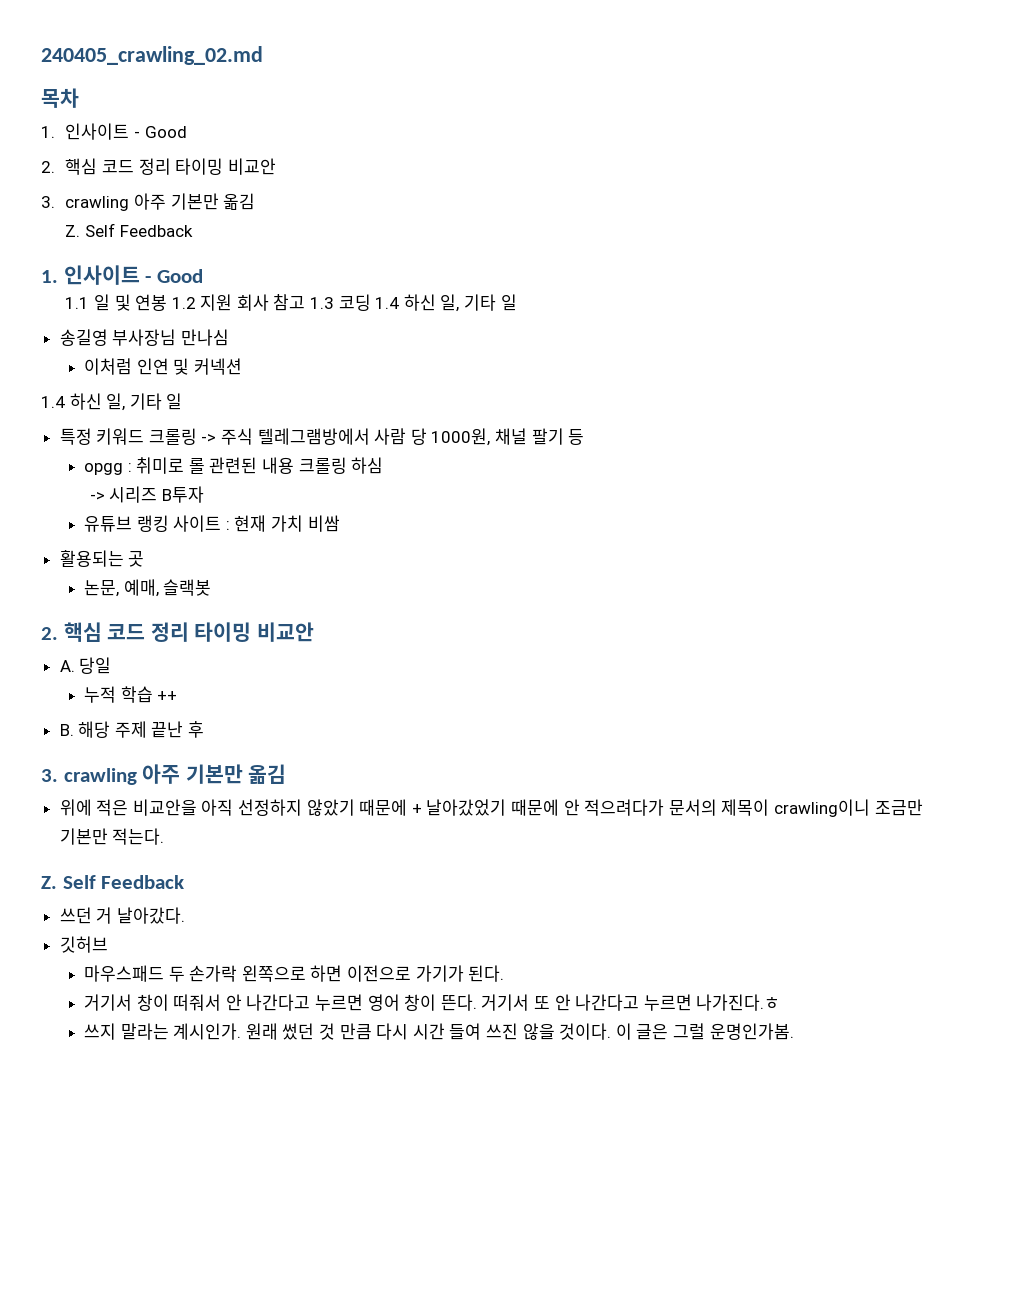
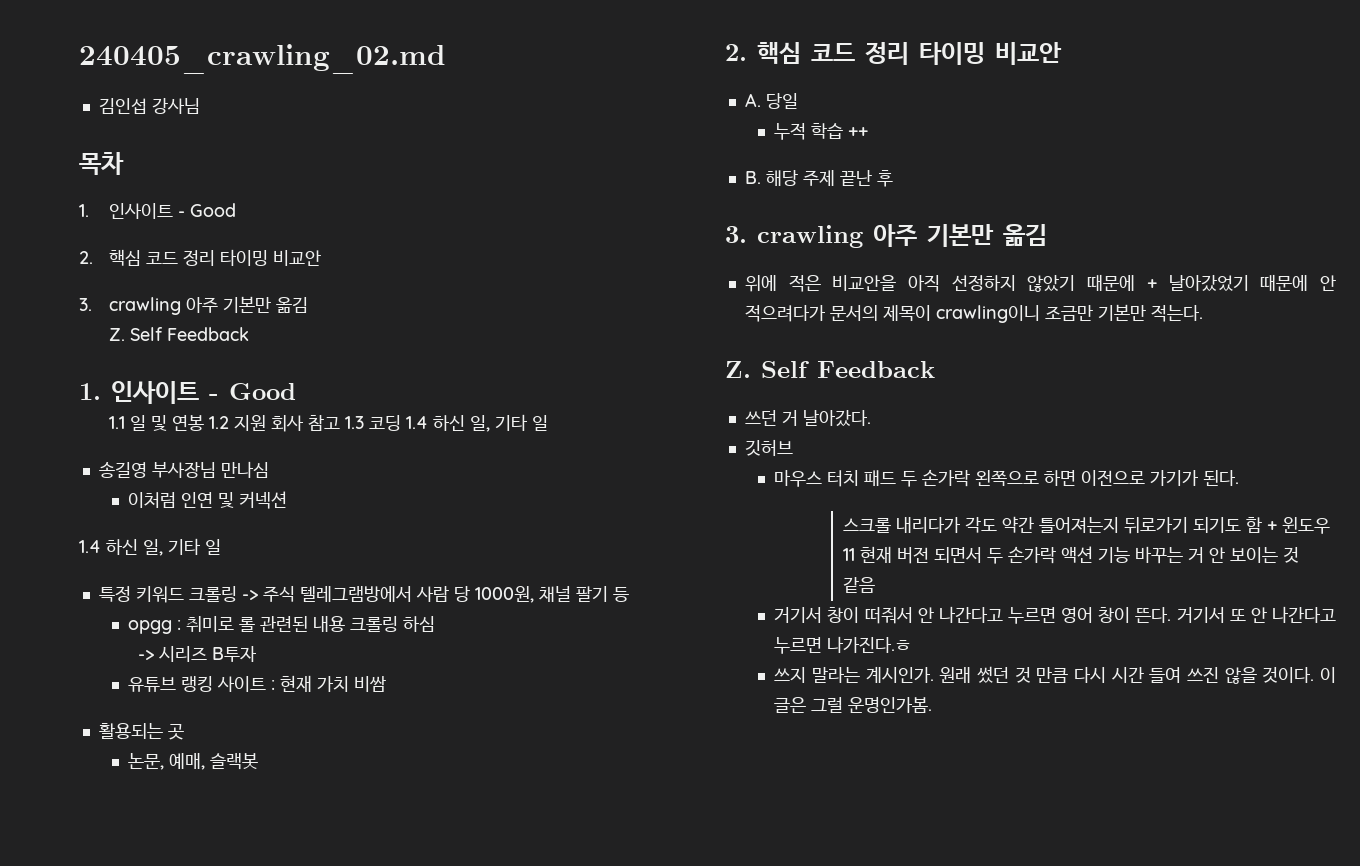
+ 김인섭 강사님
- 마우스패드 두 손가락 왼쪽으로 하면 이전으로 가기가 된다.
+ 마우스 터치 패드 두 손가락 왼쪽으로 하면 이전으로 가기가 된다.
+ 스크롤 내리다가 각도 약간 틀어져는지 뒤로가기 되기도 함 + 윈도우 11 현재 버전 되면서 두 손가락 액션 기능 바꾸는 거 안 보이는 것 같음

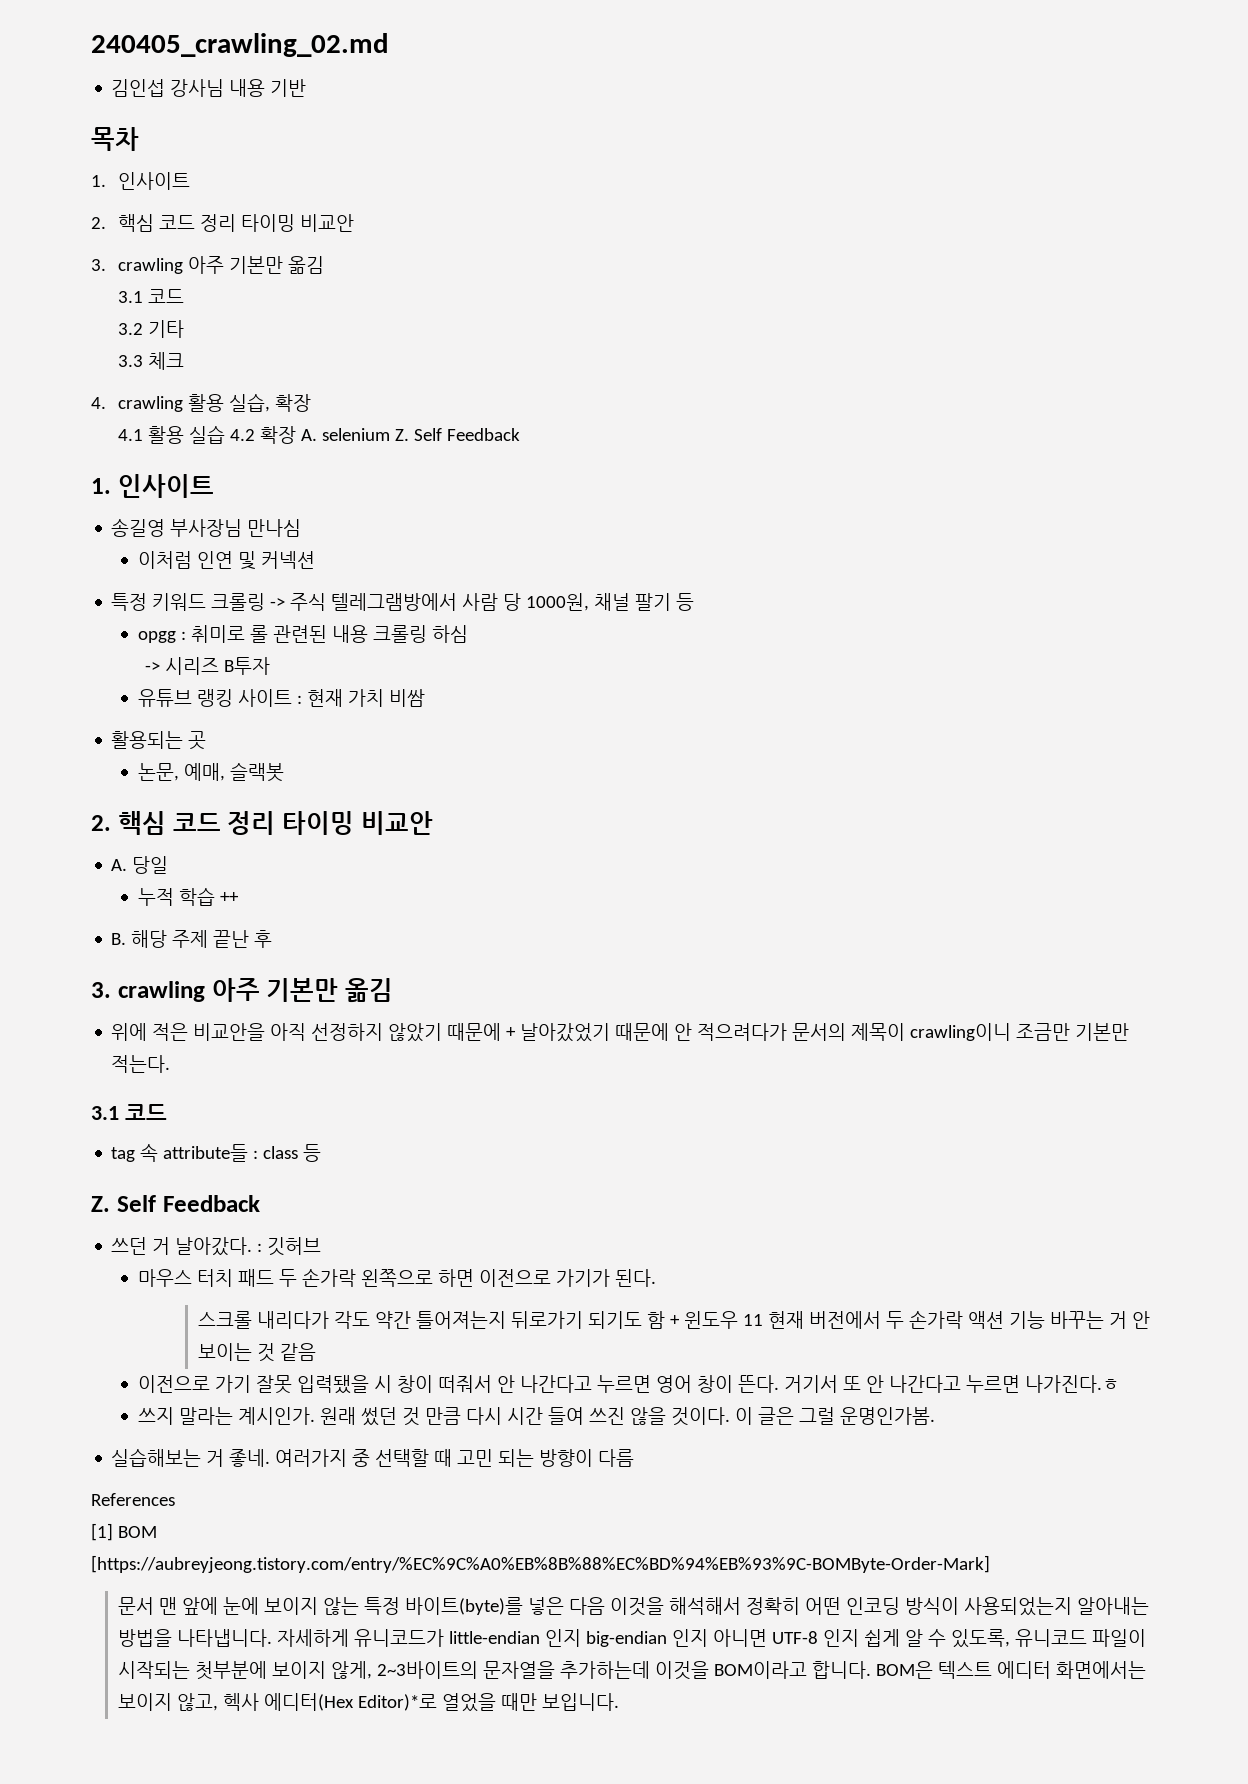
- 김인섭 강사님
+ 김인섭 강사님 내용 기반
  목차
- 1. 인사이트 - Good
+ 1. 인사이트
  2. 핵심 코드 정리 타이밍 비교안
  3. crawling 아주 기본만 옮김
- Z. Self Feedback
- 1. 인사이트 - Good
- 1.1 일 및 연봉 1.2 지원 회사 참고 1.3 코딩 1.4 하신 일, 기타 일
+ 3.1 코드
+ 3.2 기타
+ 3.3 체크
+ 4. crawling 활용 실습, 확장
+ 4.1 활용 실습 4.2 확장 A. selenium Z. Self Feedback
+ 1. 인사이트
  이처럼 인연 및 커넥션
- 1.4 하신 일, 기타 일
  위에 적은 비교안을 아직 선정하지 않았기 때문에 + 날아갔었기 때문에 안 적으려다가 문서의 제목이 crawling이니 조금만 기본만 적는다.
+ 3.1 코드
+ tag 속 attribute들 : class 등
- 쓰던 거 날아갔다.
- 깃허브
+ 쓰던 거 날아갔다. : 깃허브
- 스크롤 내리다가 각도 약간 틀어져는지 뒤로가기 되기도 함 + 윈도우 11 현재 버전 되면서 두 손가락 액션 기능 바꾸는 거 안 보이는 것 같음
+ 스크롤 내리다가 각도 약간 틀어져는지 뒤로가기 되기도 함 + 윈도우 11 현재 버전에서 두 손가락 액션 기능 바꾸는 거 안 보이는 것 같음
- 거기서 창이 떠줘서 안 나간다고 누르면 영어 창이 뜬다.
+ 이전으로 가기 잘못 입력됐을 시 창이 떠줘서 안 나간다고 누르면 영어 창이 뜬다.
+ 실습해보는 거 좋네. 여러가지 중 선택할 때 고민 되는 방향이 다름
+ References
+ [1] BOM
+ [https://aubreyjeong.tistory.com/entry/%EC%9C%A0%EB%8B%88%EC%BD%94%EB%93%9C-BOMByte-Order-Mark]
+ 문서 맨 앞에 눈에 보이지 않는 특정 바이트(byte)를 넣은 다음 이것을 해석해서 정확히 어떤 인코딩 방식이 사용되었는지 알아내는 방법을 나타냅니다. 자세하게 유니코드가 little-endian 인지 big-endian 인지 아니면 UTF-8 인지 쉽게 알 수 있도록, 유니코드 파일이 시작되는 첫부분에 보이지 않게, 2~3바이트의 문자열을 추가하는데 이것을 BOM이라고 합니다. BOM은 텍스트 에디터 화면에서는 보이지 않고, 헥사 에디터(Hex Editor)*로 열었을 때만 보입니다.

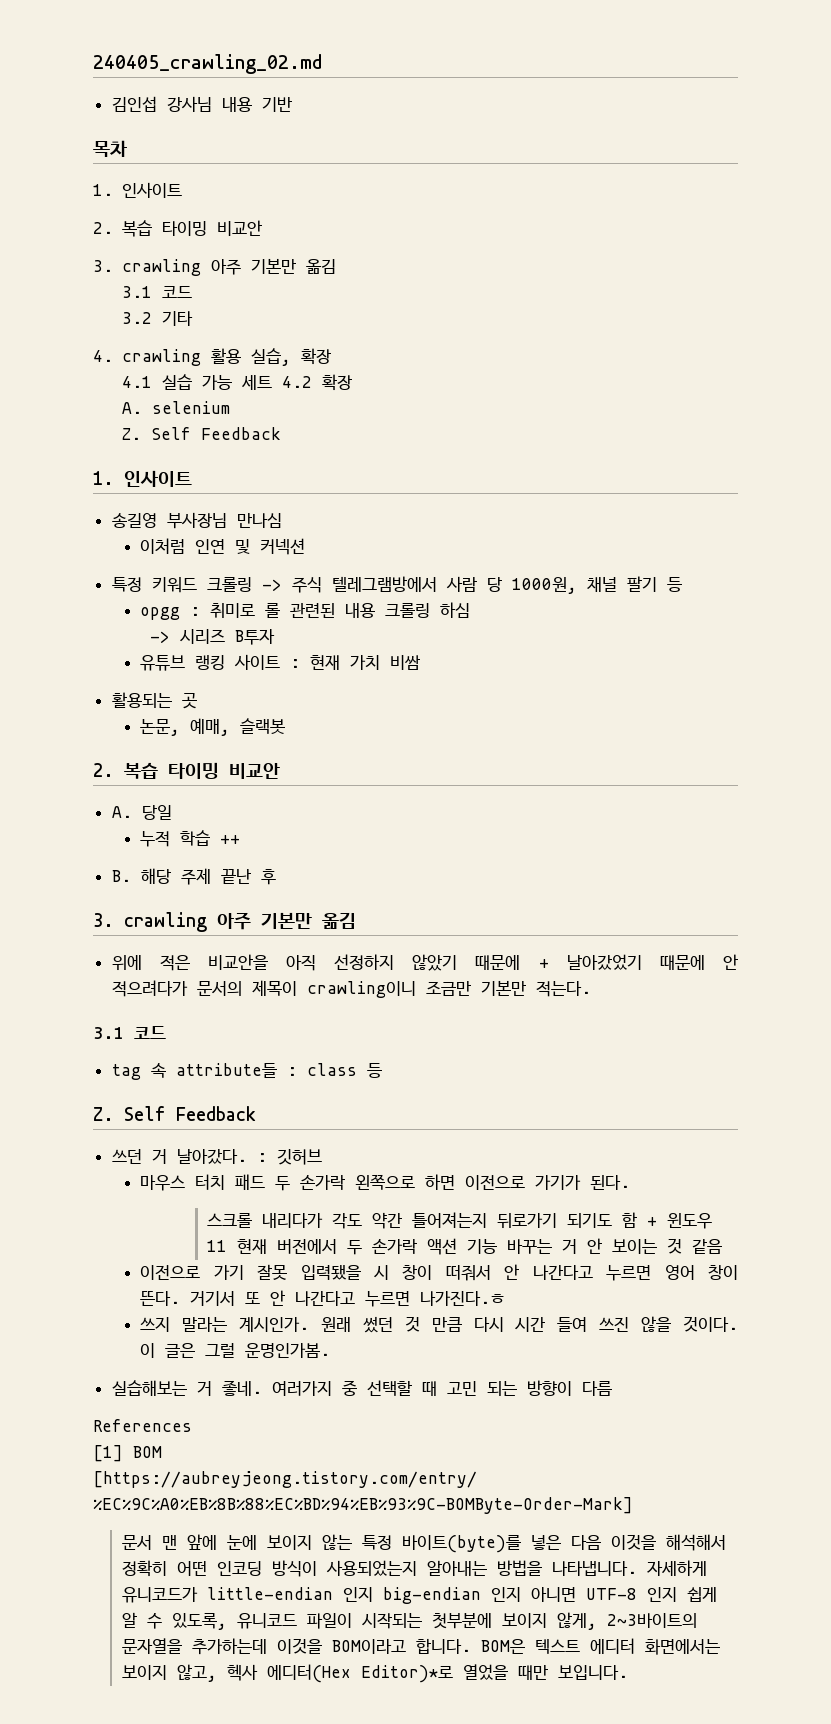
  목차
  1. 인사이트
- 2. 핵심 코드 정리 타이밍 비교안
+ 2. 복습 타이밍 비교안
- 3.3 체크
- 4.1 활용 실습 4.2 확장 A. selenium Z. Self Feedback
+ 4.1 실습 가능 세트 4.2 확장
+ A. selenium
+ Z. Self Feedback
  논문, 예매, 슬랙봇
- 2. 핵심 코드 정리 타이밍 비교안
+ 2. 복습 타이밍 비교안

